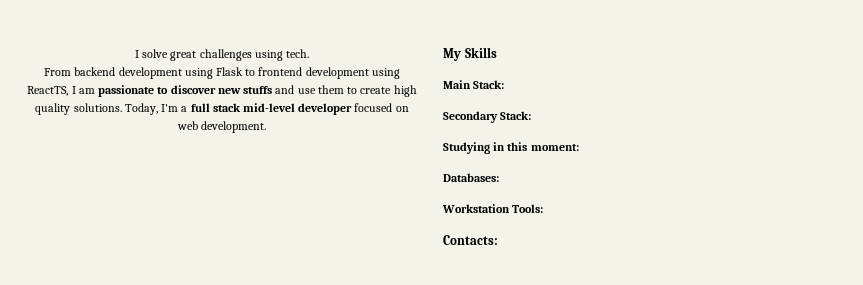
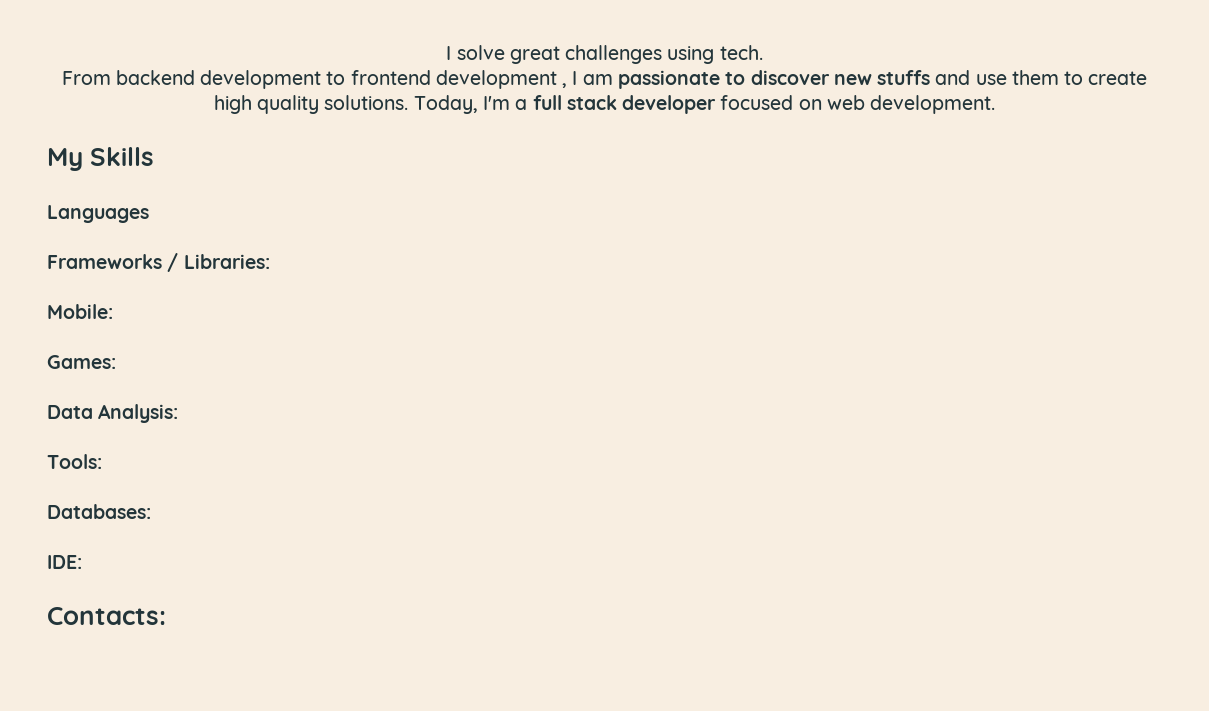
- From backend development using Flask to frontend development using ReactTS, I am passionate to discover new stuffs and use them to create high quality solutions.
+ From backend development to frontend development , I am passionate to discover new stuffs and use them to create high quality solutions.
- Today, I'm a full stack mid-level developer focused on web development.
+ Today, I'm a full stack developer focused on web development.
- Main Stack:
- Secondary Stack:
- Studying in this moment:
+ Languages
+ Frameworks / Libraries:
+ Mobile:
+ Games:
+ Data Analysis:
+ Tools:
- Workstation Tools:
+ IDE:

